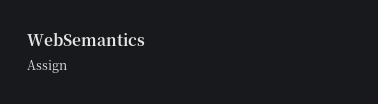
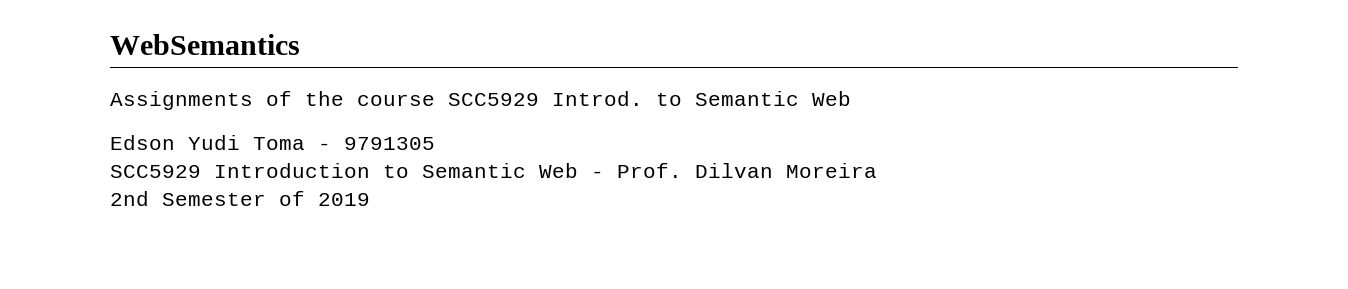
- Assign
+ Assignments of the course SCC5929 Introd. to Semantic Web
+ Edson Yudi Toma - 9791305
+ SCC5929 Introduction to Semantic Web - Prof. Dilvan Moreira
+ 2nd Semester of 2019

